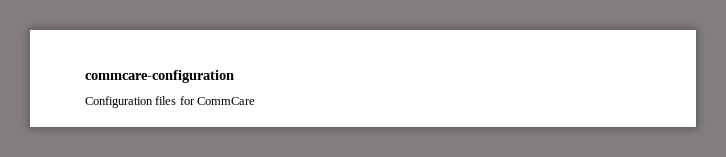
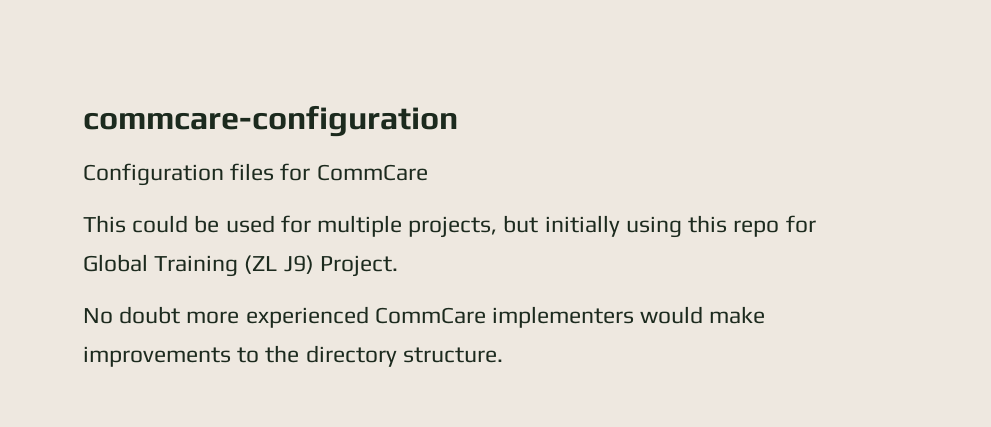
+ This could be used for multiple projects, but initially using this repo for Global Training (ZL J9) Project.
+ No doubt more experienced CommCare implementers would make improvements to the directory structure.

